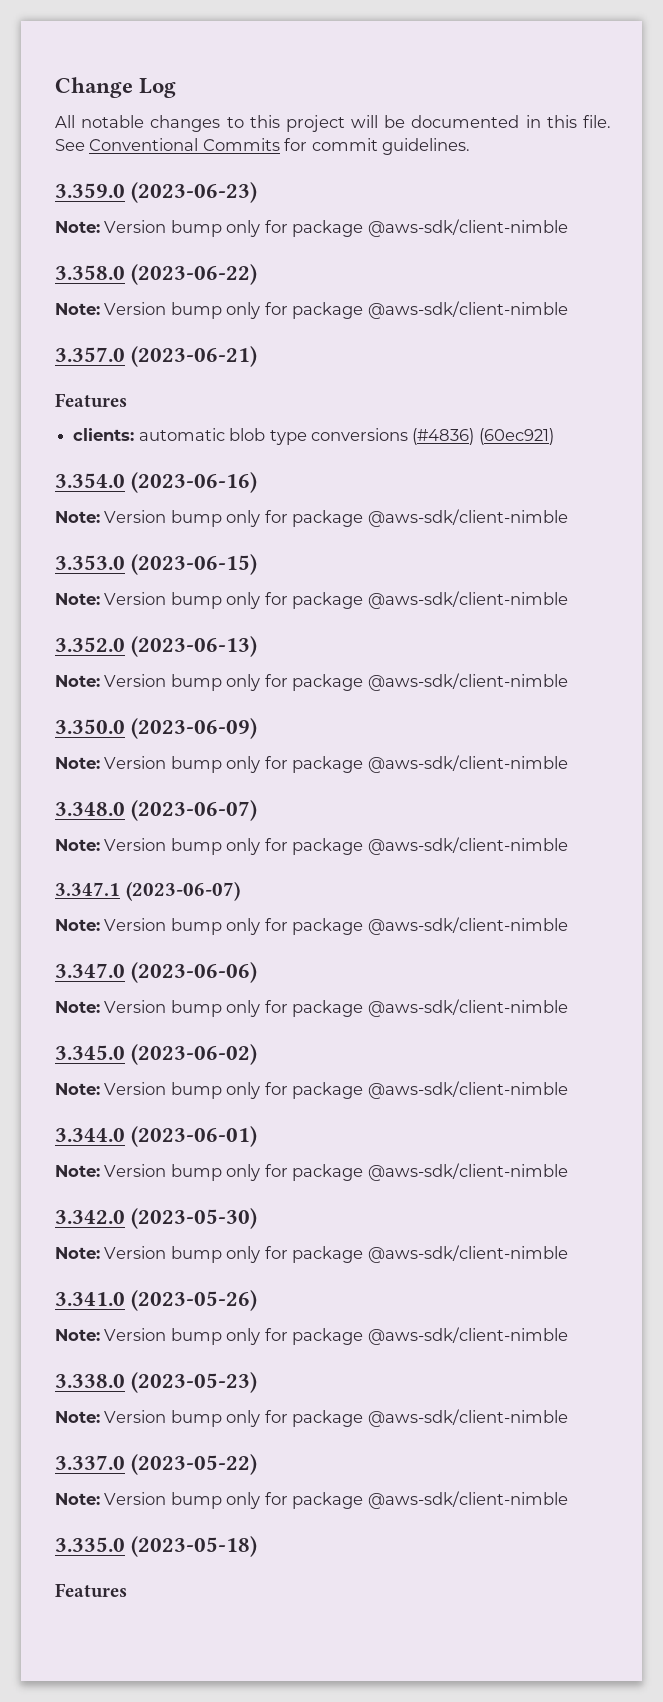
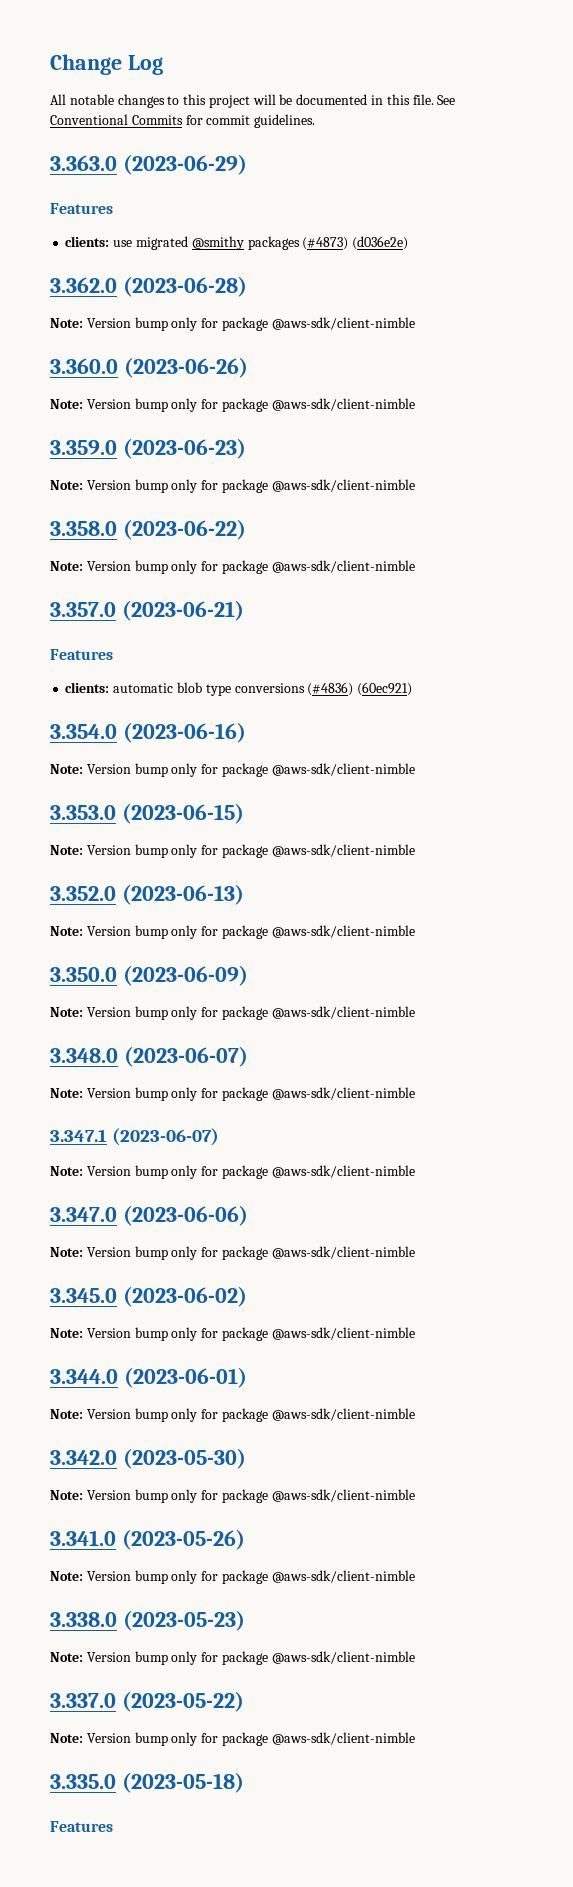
+ 3.363.0 (2023-06-29)
+ Features
+ clients: use migrated @smithy packages (#4873) (d036e2e)
+ 3.362.0 (2023-06-28)
+ Note: Version bump only for package @aws-sdk/client-nimble
+ 3.360.0 (2023-06-26)
+ Note: Version bump only for package @aws-sdk/client-nimble

